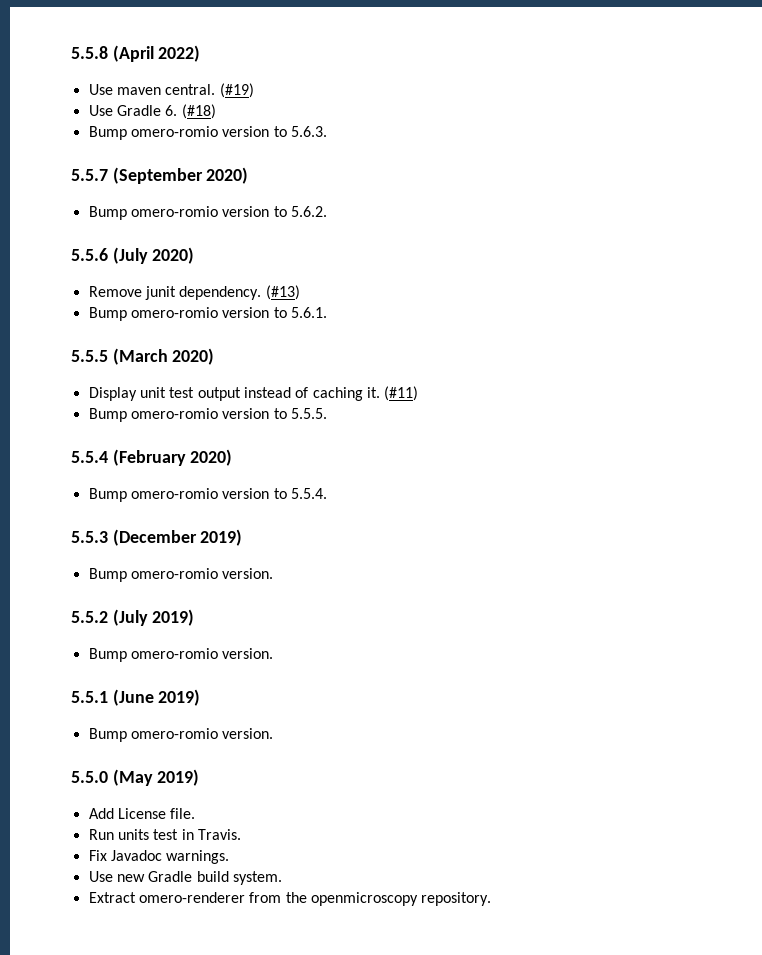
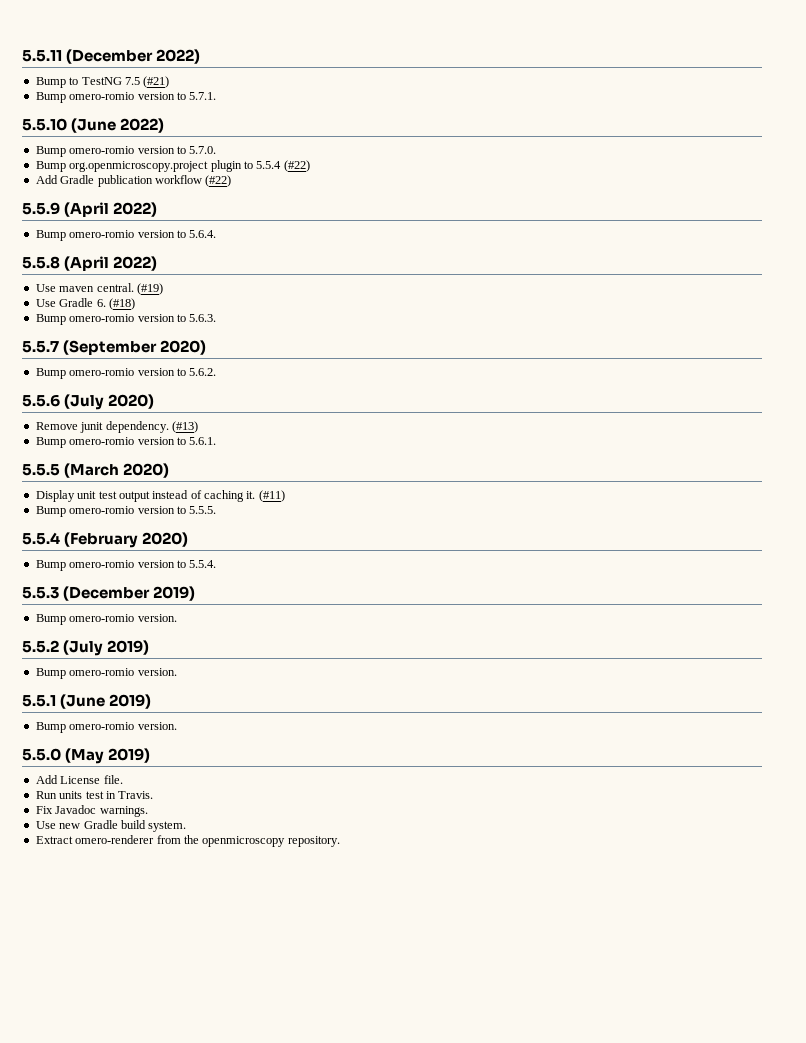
+ 5.5.11 (December 2022)
+ Bump to TestNG 7.5 (#21)
+ Bump omero-romio version to 5.7.1.
+ 5.5.10 (June 2022)
+ Bump omero-romio version to 5.7.0.
+ Bump org.openmicroscopy.project plugin to 5.5.4 (#22)
+ Add Gradle publication workflow (#22)
+ 5.5.9 (April 2022)
+ Bump omero-romio version to 5.6.4.

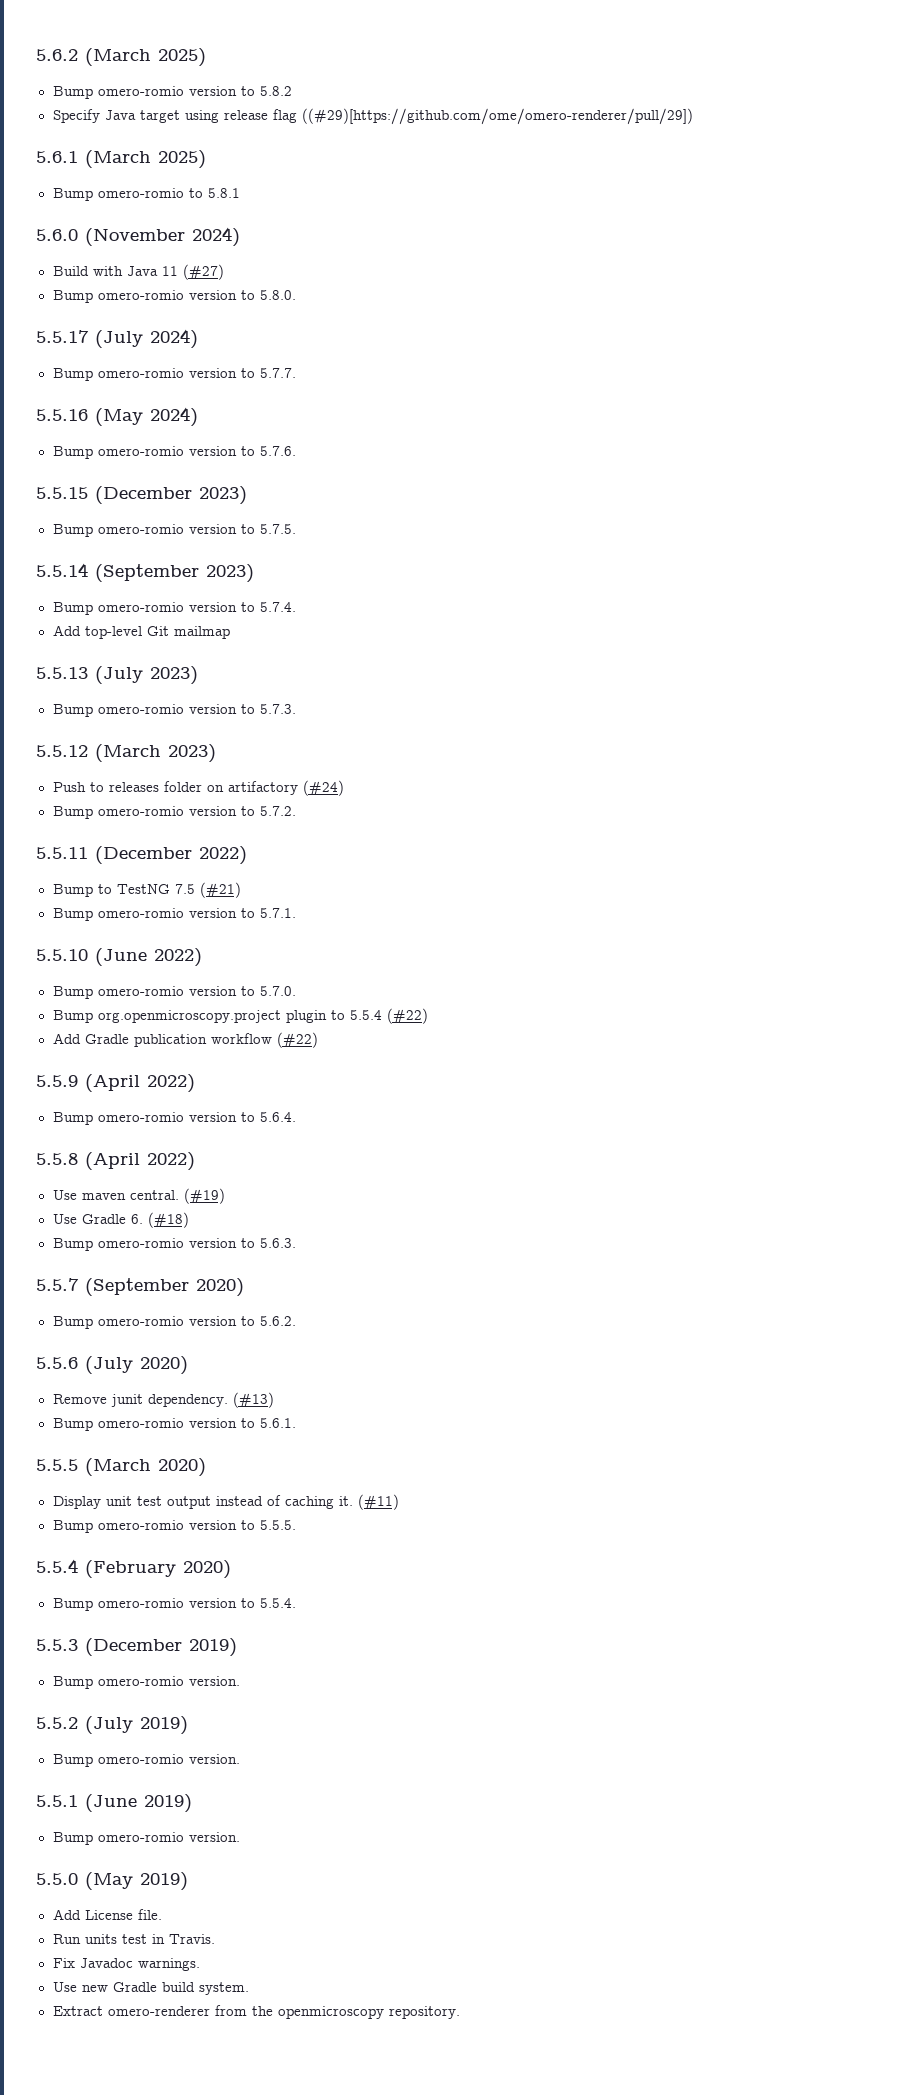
+ 5.6.2 (March 2025)
+ Bump omero-romio version to 5.8.2
+ Specify Java target using release flag ((#29)[https://github.com/ome/omero-renderer/pull/29])
+ 5.6.1 (March 2025)
+ Bump omero-romio to 5.8.1
+ 5.6.0 (November 2024)
+ Build with Java 11 (#27)
+ Bump omero-romio version to 5.8.0.
+ 5.5.17 (July 2024)
+ Bump omero-romio version to 5.7.7.
+ 5.5.16 (May 2024)
+ Bump omero-romio version to 5.7.6.
+ 5.5.15 (December 2023)
+ Bump omero-romio version to 5.7.5.
+ 5.5.14 (September 2023)
+ Bump omero-romio version to 5.7.4.
+ Add top-level Git mailmap
+ 5.5.13 (July 2023)
+ Bump omero-romio version to 5.7.3.
+ 5.5.12 (March 2023)
+ Push to releases folder on artifactory (#24)
+ Bump omero-romio version to 5.7.2.

